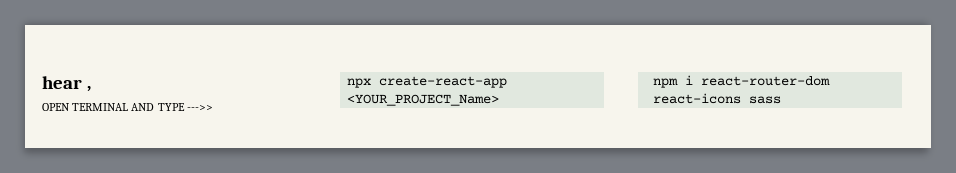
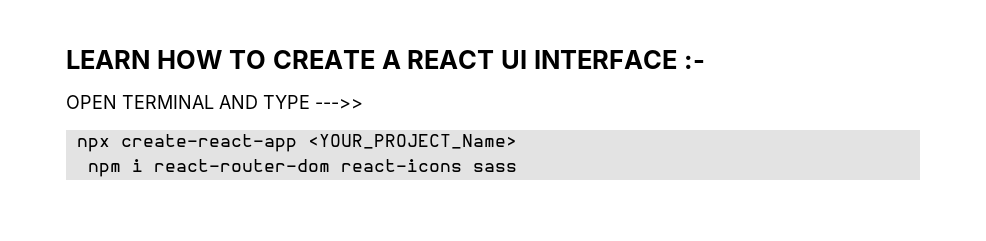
- hear ,
+ LEARN HOW TO CREATE A REACT UI INTERFACE :-

